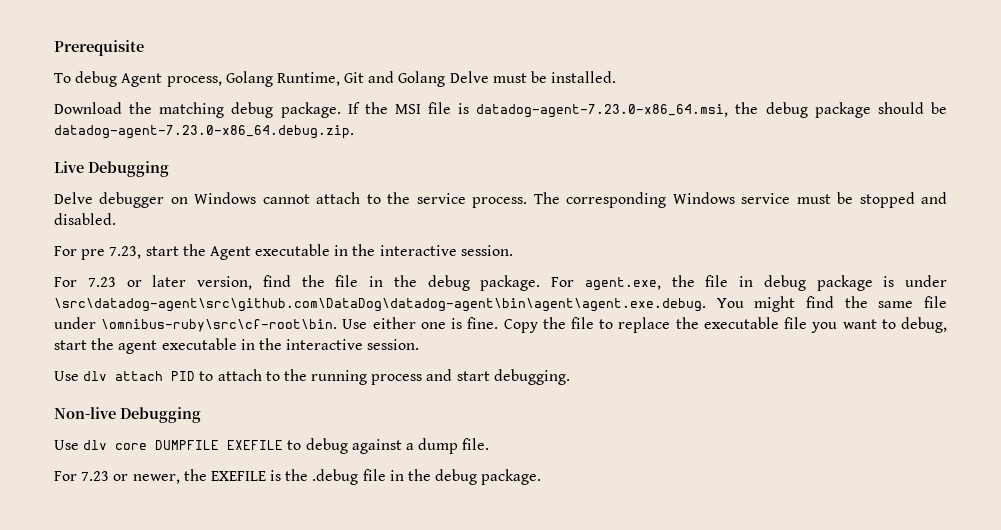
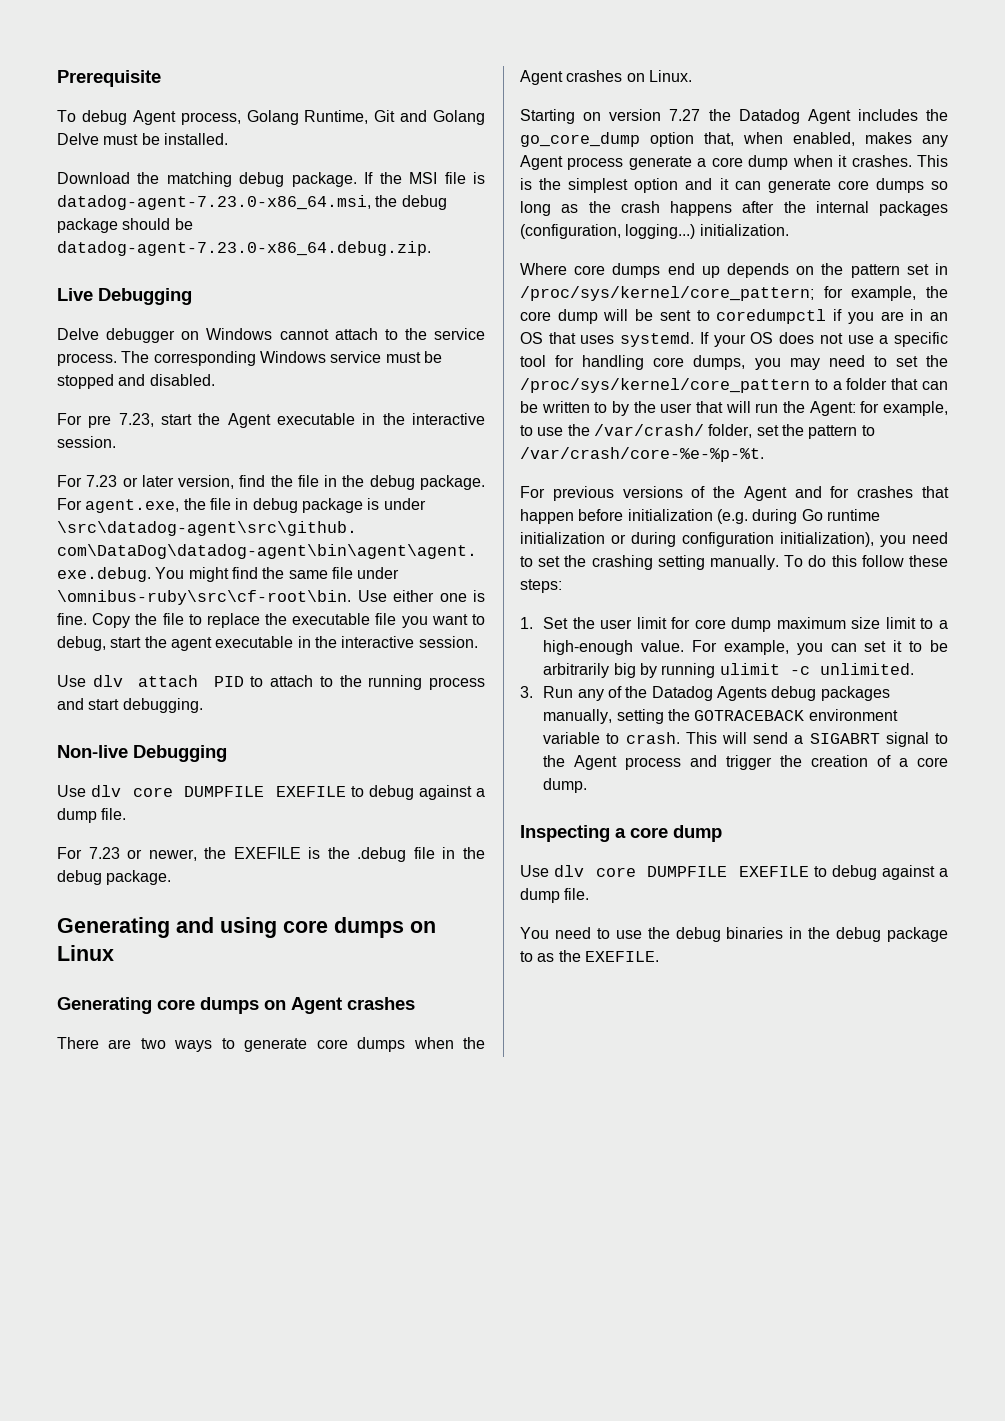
+ Generating and using core dumps on Linux
+ Generating core dumps on Agent crashes
+ There are two ways to generate core dumps when the Agent crashes on Linux.
+ Starting on version 7.27 the Datadog Agent includes the go_core_dump option that, when enabled, makes any Agent process generate a core dump when it crashes. This is the simplest option and it can generate core dumps so long as the crash happens after the internal packages (configuration, logging...) initialization.
+ Where core dumps end up depends on the pattern set in /proc/sys/kernel/core_pattern; for example, the core dump will be sent to coredumpctl if you are in an OS that uses systemd. If your OS does not use a specific tool for handling core dumps, you may need to set the /proc/sys/kernel/core_pattern to a folder that can be written to by the user that will run the Agent: for example, to use the /var/crash/ folder, set the pattern to /var/crash/core-%e-%p-%t.
+ For previous versions of the Agent and for crashes that happen before initialization (e.g. during Go runtime initialization or during configuration initialization), you need to set the crashing setting manually. To do this follow these steps:
+ 1. Set the user limit for core dump maximum size limit to a high-enough value. For example, you can set it to be arbitrarily big by running ulimit -c unlimited.
+ 3. Run any of the Datadog Agents debug packages manually, setting the GOTRACEBACK environment variable to crash. This will send a SIGABRT signal to the Agent process and trigger the creation of a core dump.
+ Inspecting a core dump
+ Use dlv core DUMPFILE EXEFILE to debug against a dump file.
+ You need to use the debug binaries in the debug package to as the EXEFILE.

